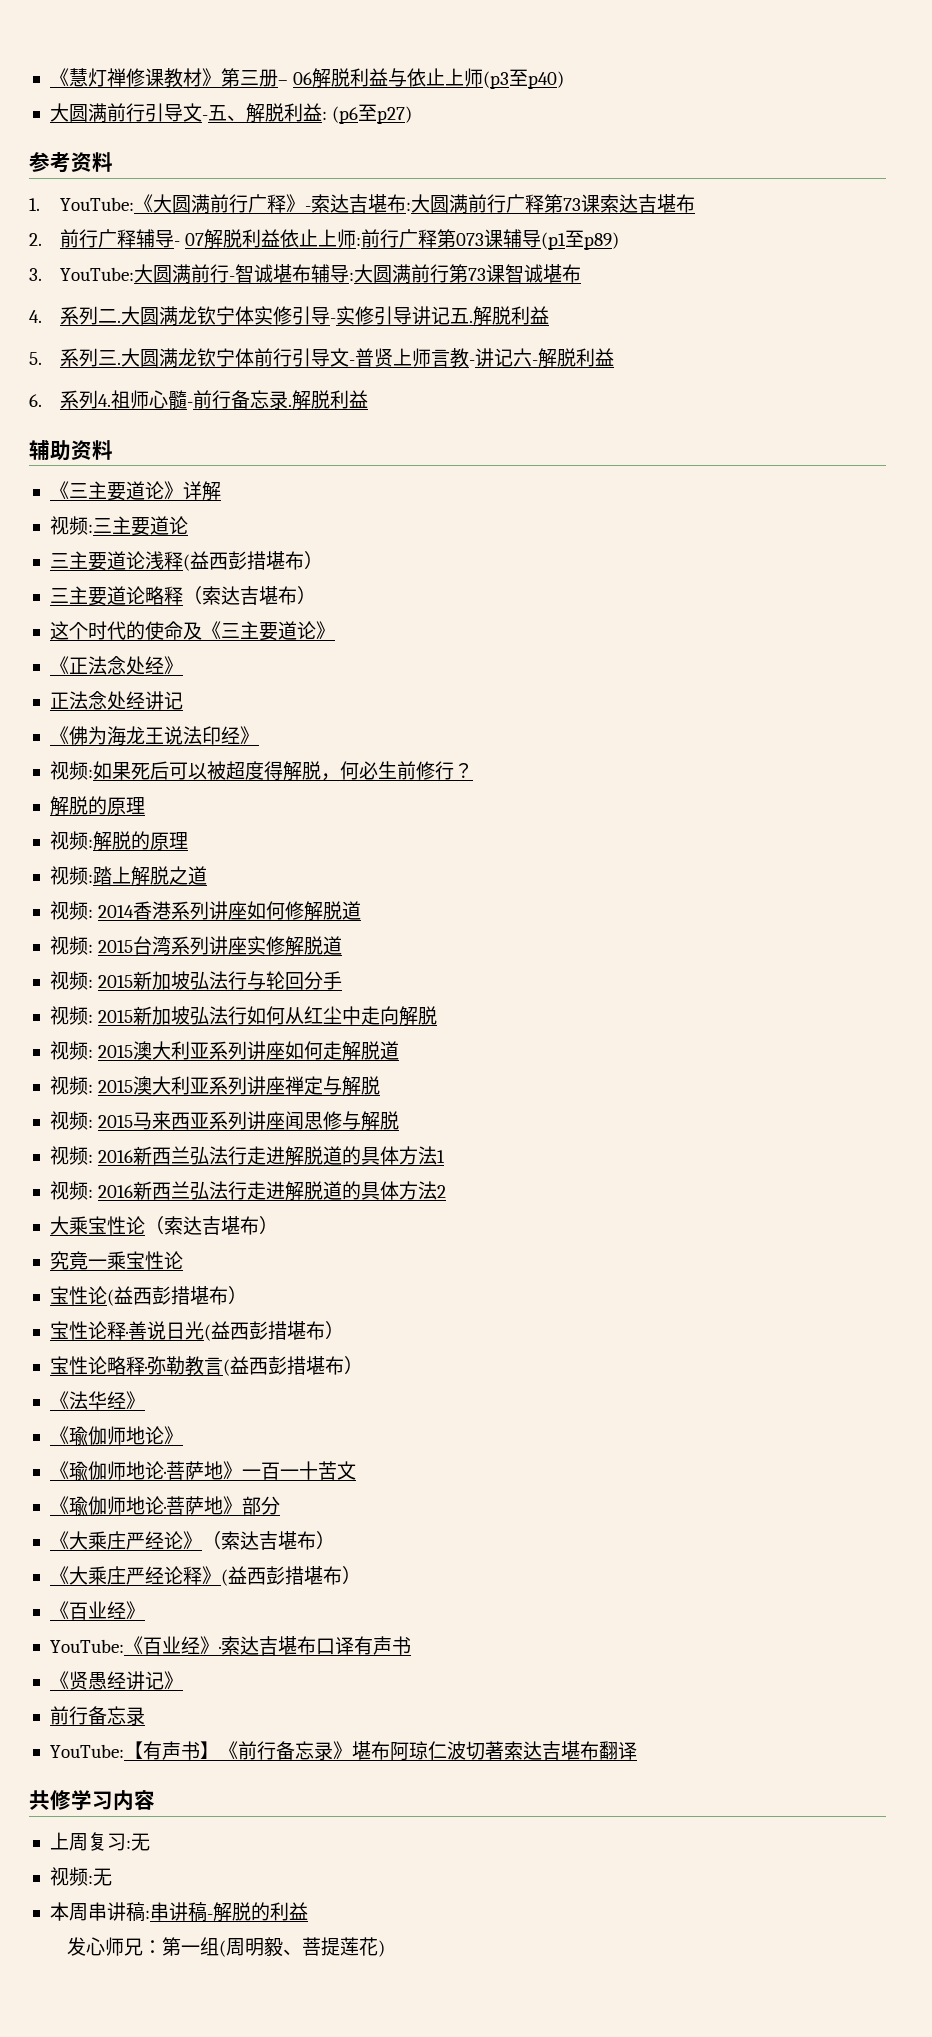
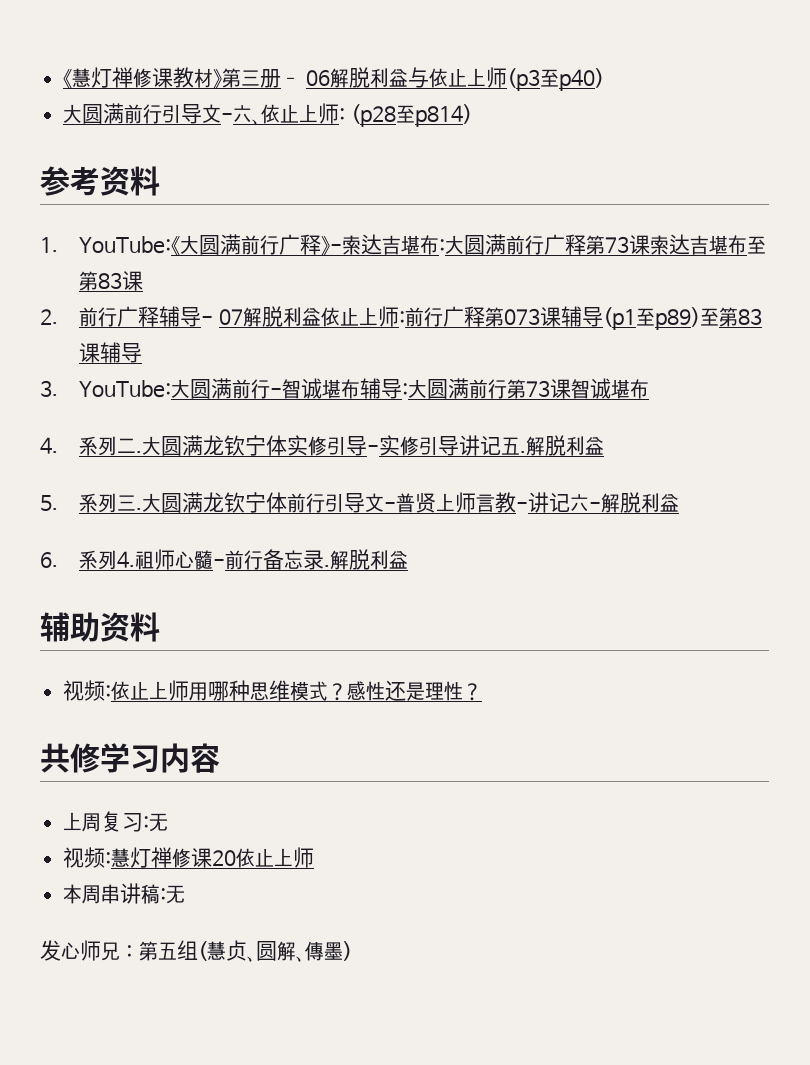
- 大圆满前行引导文-五、解脱利益: (p6至p27)
+ 大圆满前行引导文-六、依止上师: (p28至p814)
- 1. YouTube:《大圆满前行广释》-索达吉堪布:大圆满前行广释第73课索达吉堪布
+ 1. YouTube:《大圆满前行广释》-索达吉堪布:大圆满前行广释第73课索达吉堪布至第83课
- 2.前行广释辅导- 07解脱利益依止上师:前行广释第073课辅导(p1至p89)
+ 2.前行广释辅导- 07解脱利益依止上师:前行广释第073课辅导(p1至p89)至第83课辅导
- 《三主要道论》详解
- 视频:三主要道论
- 三主要道论浅释(益西彭措堪布）
- 三主要道论略释（索达吉堪布）
- 这个时代的使命及《三主要道论》
- 《正法念处经》
- 正法念处经讲记
- 《佛为海龙王说法印经》
- 视频:如果死后可以被超度得解脱，何必生前修行？
- 解脱的原理
- 视频:解脱的原理
- 视频:踏上解脱之道
- 视频: 2014香港系列讲座如何修解脱道
- 视频: 2015台湾系列讲座实修解脱道
- 视频: 2015新加坡弘法行与轮回分手
- 视频: 2015新加坡弘法行如何从红尘中走向解脱
- 视频: 2015澳大利亚系列讲座如何走解脱道
- 视频: 2015澳大利亚系列讲座禅定与解脱
- 视频: 2015马来西亚系列讲座闻思修与解脱
- 视频: 2016新西兰弘法行走进解脱道的具体方法1
- 视频: 2016新西兰弘法行走进解脱道的具体方法2
- 大乘宝性论（索达吉堪布）
- 究竟一乘宝性论
- 宝性论(益西彭措堪布）
- 宝性论释·善说日光(益西彭措堪布）
- 宝性论略释·弥勒教言(益西彭措堪布）
- 《法华经》
- 《瑜伽师地论》
- 《瑜伽师地论·菩萨地》一百一十苦文
- 《瑜伽师地论·菩萨地》部分
- 《大乘庄严经论》（索达吉堪布）
- 《大乘庄严经论释》(益西彭措堪布）
- 《百业经》
- YouTube:《百业经》·索达吉堪布口译有声书
- 《贤愚经讲记》
- 前行备忘录
- YouTube:【有声书】《前行备忘录》堪布阿琼仁波切著索达吉堪布翻译
+ 视频:依止上师用哪种思维模式？感性还是理性？
- 视频:无
- 本周串讲稿:串讲稿-解脱的利益
- 发心师兄：第一组(周明毅、菩提莲花)
+ 视频:慧灯禅修课20依止上师
+ 本周串讲稿:无
+ 发心师兄：第五组(慧贞、圆解、傳墨)

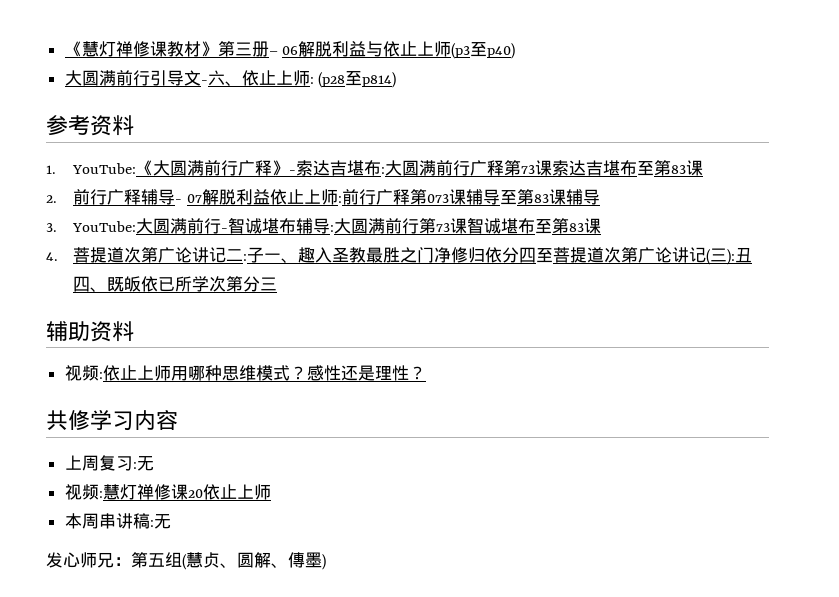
- 2.前行广释辅导- 07解脱利益依止上师:前行广释第073课辅导(p1至p89)至第83课辅导
+ 2.前行广释辅导- 07解脱利益依止上师:前行广释第073课辅导至第83课辅导
- 3. YouTube:大圆满前行-智诚堪布辅导:大圆满前行第73课智诚堪布
- 4.系列二.大圆满龙钦宁体实修引导-实修引导讲记五.解脱利益
- 5.系列三.大圆满龙钦宁体前行引导文-普贤上师言教-讲记六-解脱利益
- 6.系列4.祖师心髓-前行备忘录.解脱利益
+ 3. YouTube:大圆满前行-智诚堪布辅导:大圆满前行第73课智诚堪布至第83课
+ 4.菩提道次第广论讲记二:子一、趣入圣教最胜之门净修归依分四至菩提道次第广论讲记(三):丑四、既皈依已所学次第分三

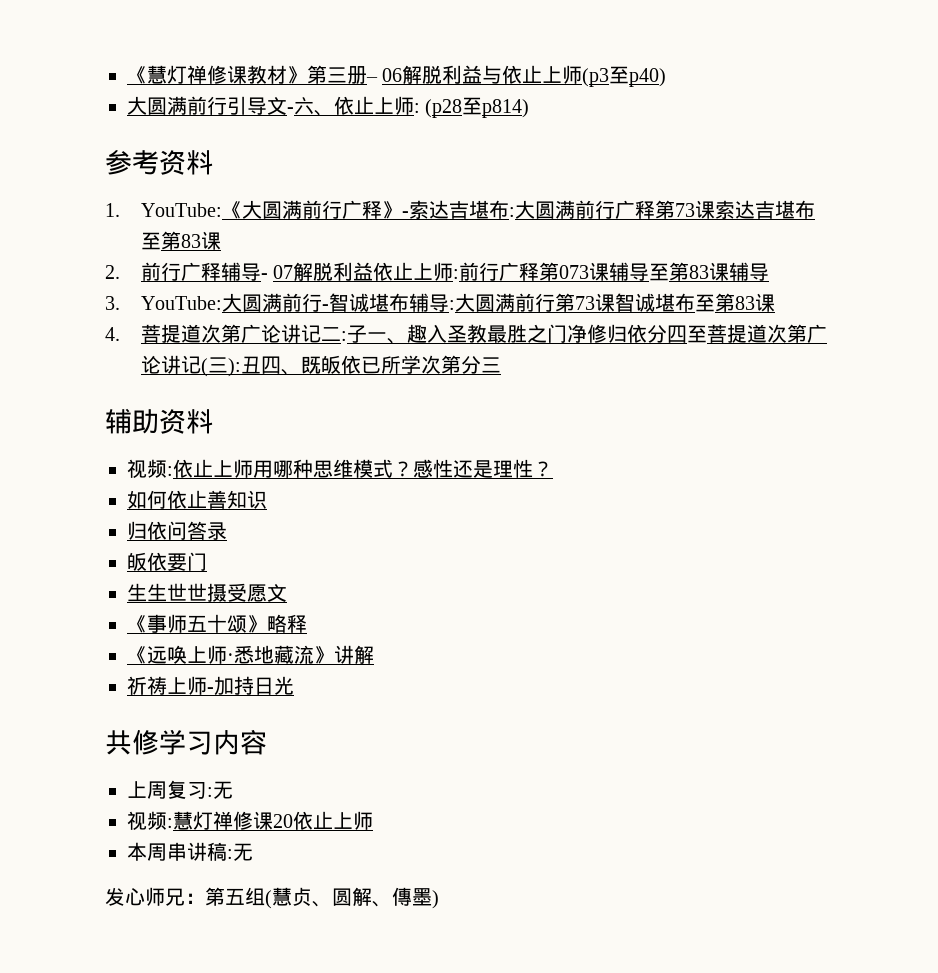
+ 如何依止善知识
+ 归依问答录
+ 皈依要门
+ 生生世世摄受愿文
+ 《事师五十颂》略释
+ 《远唤上师·悉地藏流》讲解
+ 祈祷上师-加持日光

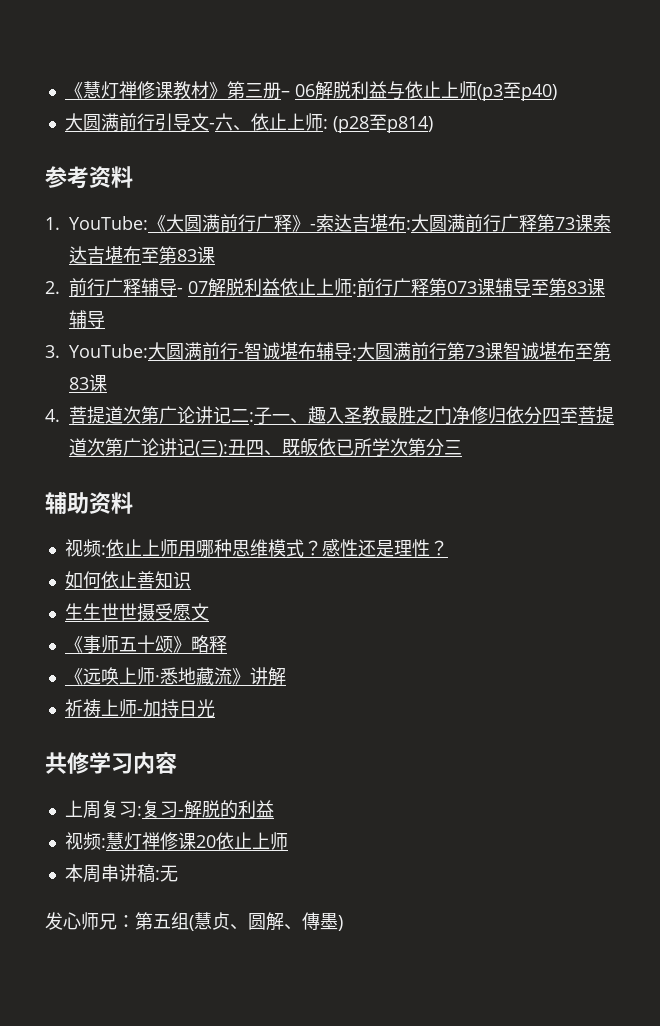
- 归依问答录
- 皈依要门
- 上周复习:无
+ 上周复习:复习-解脱的利益

